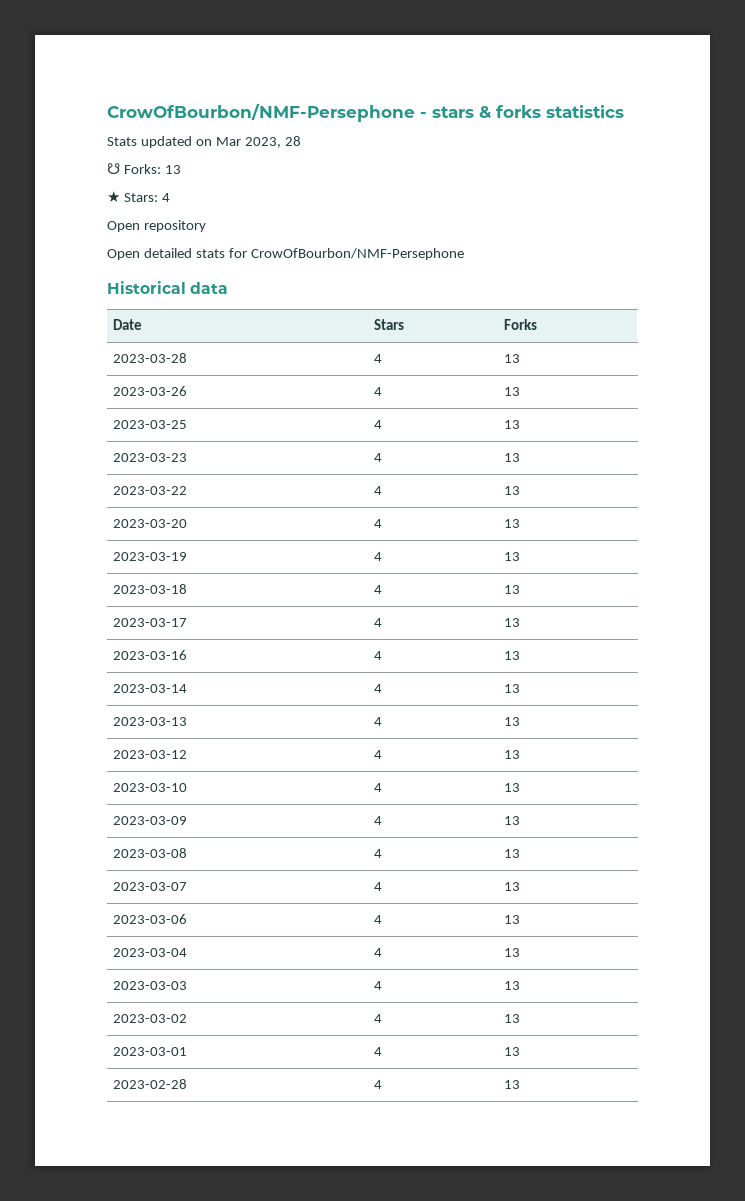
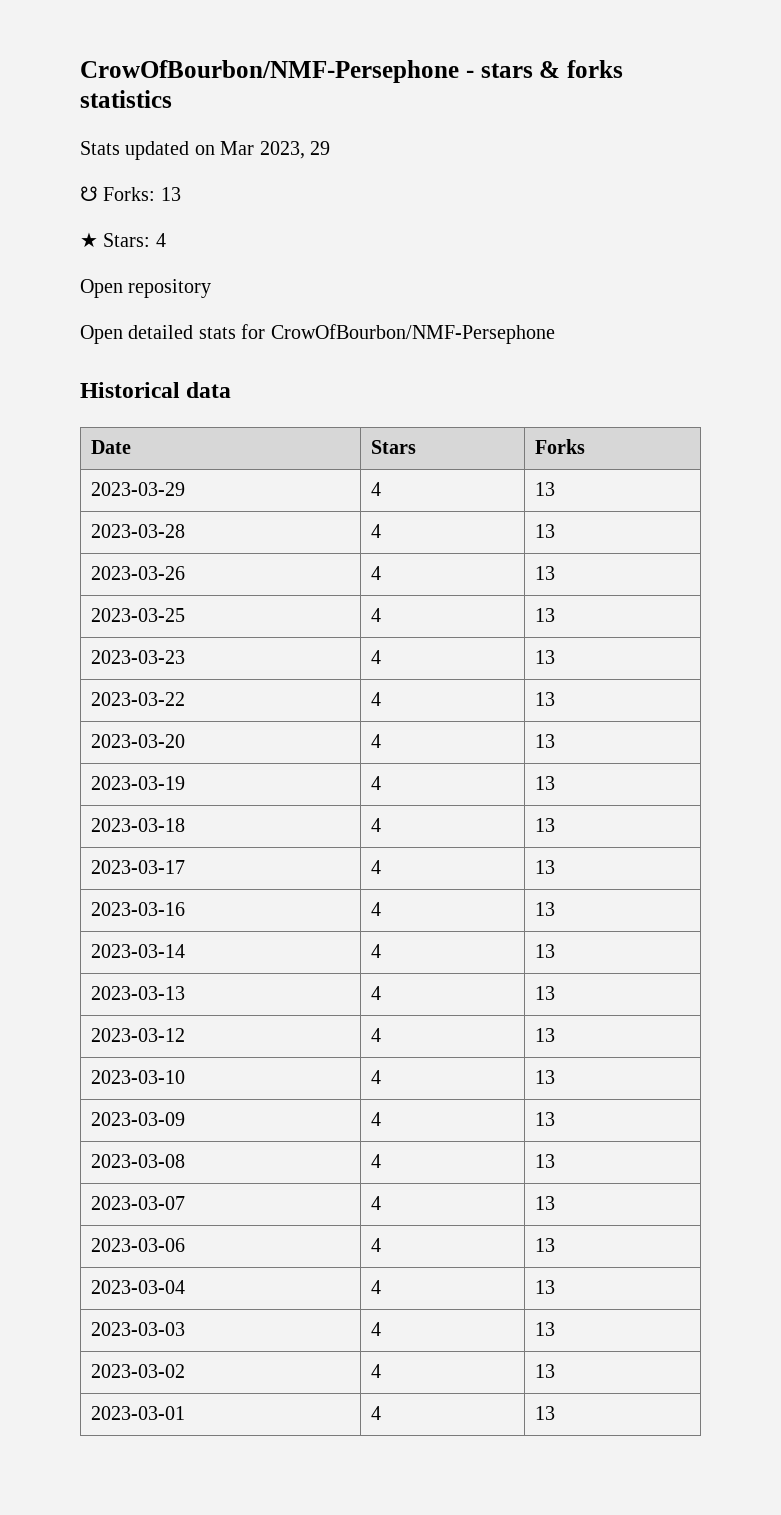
- Stats updated on Mar 2023, 28
+ Stats updated on Mar 2023, 29
+ 2023-03-29 | 4 | 13
- 2023-02-28 | 4 | 13

